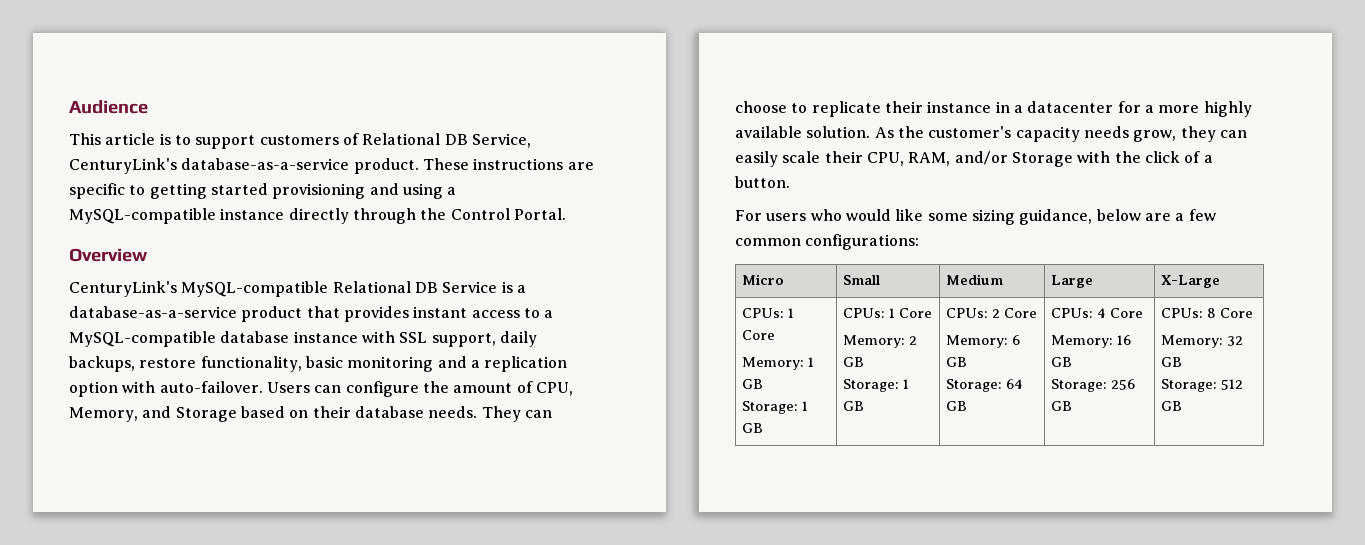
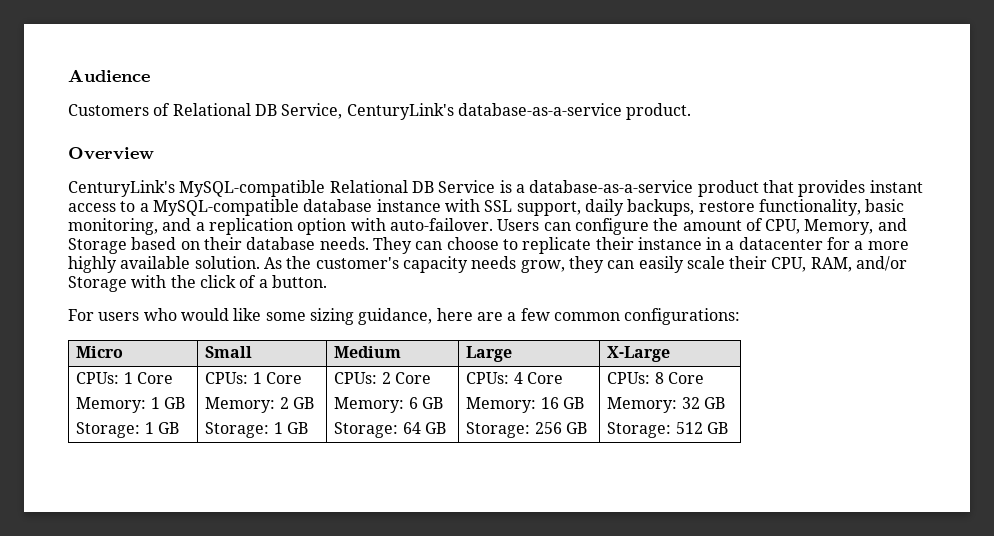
- This article is to support customers of Relational DB Service, CenturyLink's database-as-a-service product. These instructions are specific to getting started provisioning and using a MySQL-compatible instance directly through the Control Portal.
+ Customers of Relational DB Service, CenturyLink's database-as-a-service product.
- CenturyLink's MySQL-compatible Relational DB Service is a database-as-a-service product that provides instant access to a MySQL-compatible database instance with SSL support, daily backups, restore functionality, basic monitoring and a replication option with auto-failover.
+ CenturyLink's MySQL-compatible Relational DB Service is a database-as-a-service product that provides instant access to a MySQL-compatible database instance with SSL support, daily backups, restore functionality, basic monitoring, and a replication option with auto-failover.
- For users who would like some sizing guidance, below are a few common configurations:
+ For users who would like some sizing guidance, here are a few common configurations:

